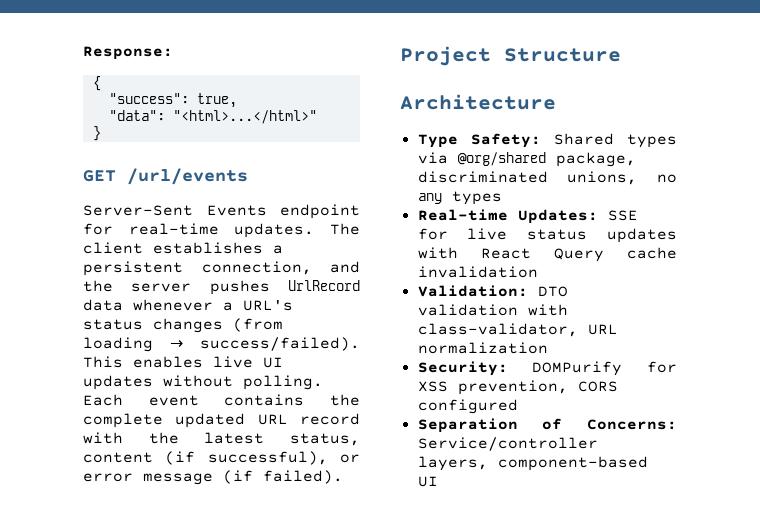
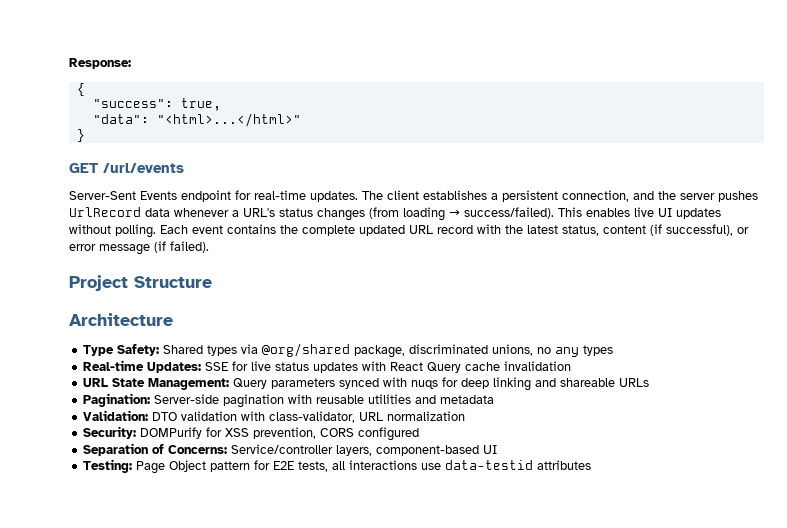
+ URL State Management: Query parameters synced with nuqs for deep linking and shareable URLs
+ Pagination: Server-side pagination with reusable utilities and metadata
+ Testing: Page Object pattern for E2E tests, all interactions use data-testid attributes

